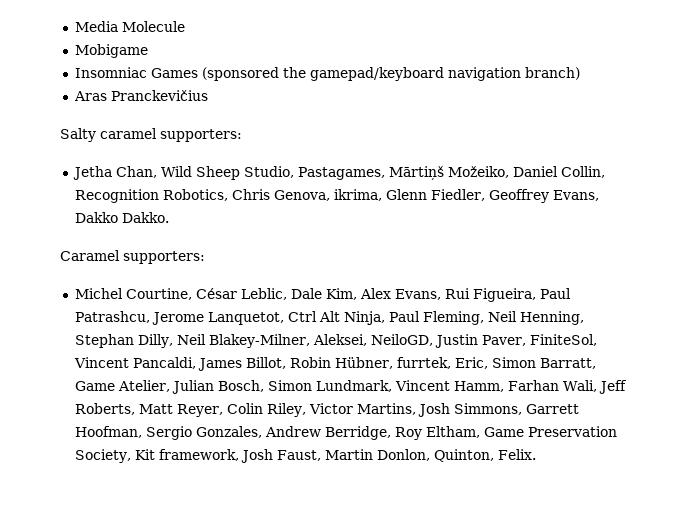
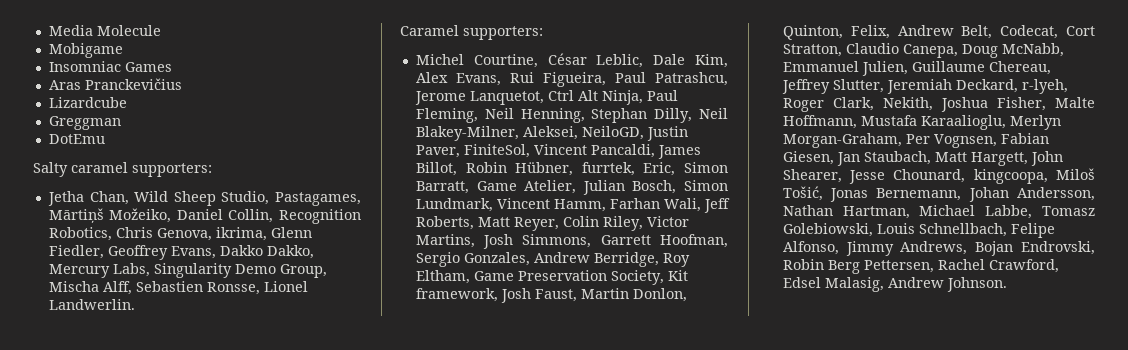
- Insomniac Games (sponsored the gamepad/keyboard navigation branch)
+ Insomniac Games
+ Lizardcube
+ Greggman
+ DotEmu
- Jetha Chan, Wild Sheep Studio, Pastagames, Mārtiņš Možeiko, Daniel Collin, Recognition Robotics, Chris Genova, ikrima, Glenn Fiedler, Geoffrey Evans, Dakko Dakko.
+ Jetha Chan, Wild Sheep Studio, Pastagames, Mārtiņš Možeiko, Daniel Collin, Recognition Robotics, Chris Genova, ikrima, Glenn Fiedler, Geoffrey Evans, Dakko Dakko, Mercury Labs, Singularity Demo Group, Mischa Alff, Sebastien Ronsse, Lionel Landwerlin.
- Michel Courtine, César Leblic, Dale Kim, Alex Evans, Rui Figueira, Paul Patrashcu, Jerome Lanquetot, Ctrl Alt Ninja, Paul Fleming, Neil Henning, Stephan Dilly, Neil Blakey-Milner, Aleksei, NeiloGD, Justin Paver, FiniteSol, Vincent Pancaldi, James Billot, Robin Hübner, furrtek, Eric, Simon Barratt, Game Atelier, Julian Bosch, Simon Lundmark, Vincent Hamm, Farhan Wali, Jeff Roberts, Matt Reyer, Colin Riley, Victor Martins, Josh Simmons, Garrett Hoofman, Sergio Gonzales, Andrew Berridge, Roy Eltham, Game Preservation Society, Kit framework, Josh Faust, Martin Donlon, Quinton, Felix.
+ Michel Courtine, César Leblic, Dale Kim, Alex Evans, Rui Figueira, Paul Patrashcu, Jerome Lanquetot, Ctrl Alt Ninja, Paul Fleming, Neil Henning, Stephan Dilly, Neil Blakey-Milner, Aleksei, NeiloGD, Justin Paver, FiniteSol, Vincent Pancaldi, James Billot, Robin Hübner, furrtek, Eric, Simon Barratt, Game Atelier, Julian Bosch, Simon Lundmark, Vincent Hamm, Farhan Wali, Jeff Roberts, Matt Reyer, Colin Riley, Victor Martins, Josh Simmons, Garrett Hoofman, Sergio Gonzales, Andrew Berridge, Roy Eltham, Game Preservation Society, Kit framework, Josh Faust, Martin Donlon, Quinton, Felix, Andrew Belt, Codecat, Cort Stratton, Claudio Canepa, Doug McNabb, Emmanuel Julien, Guillaume Chereau, Jeffrey Slutter, Jeremiah Deckard, r-lyeh, Roger Clark, Nekith, Joshua Fisher, Malte Hoffmann, Mustafa Karaalioglu, Merlyn Morgan-Graham, Per Vognsen, Fabian Giesen, Jan Staubach, Matt Hargett, John Shearer, Jesse Chounard, kingcoopa, Miloš Tošić, Jonas Bernemann, Johan Andersson, Nathan Hartman, Michael Labbe, Tomasz Golebiowski, Louis Schnellbach, Felipe Alfonso, Jimmy Andrews, Bojan Endrovski, Robin Berg Pettersen, Rachel Crawford, Edsel Malasig, Andrew Johnson.

